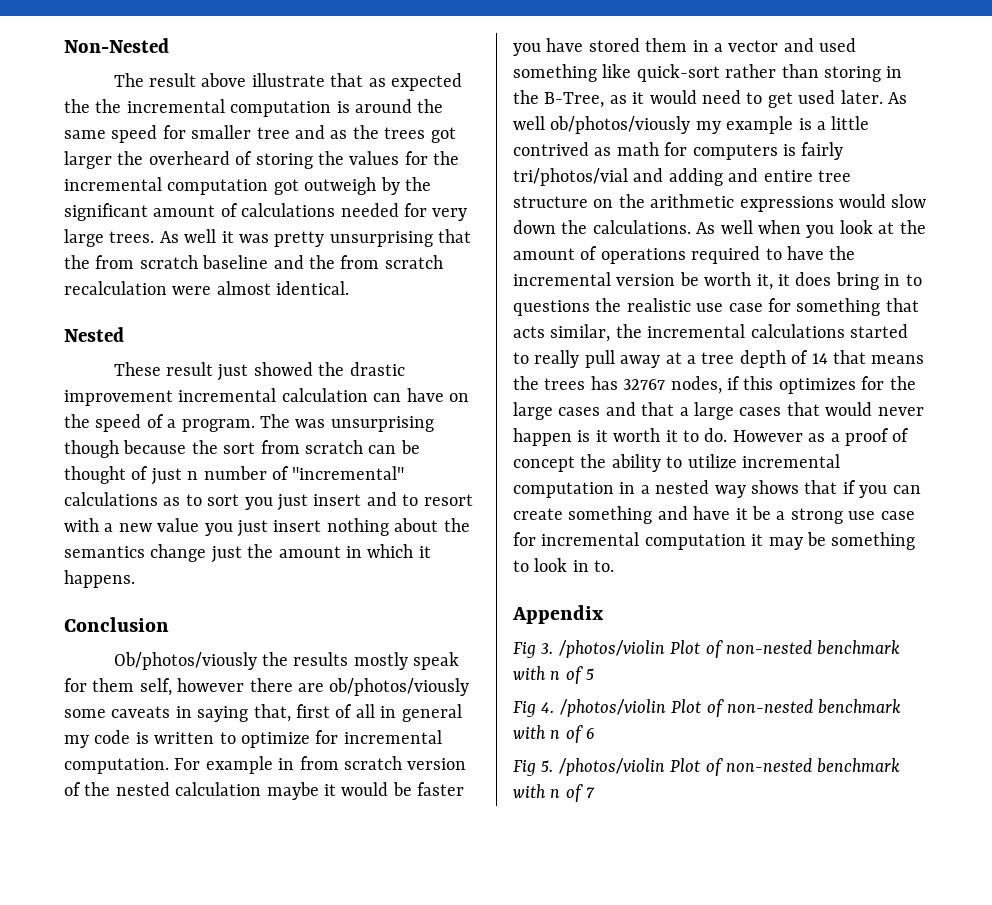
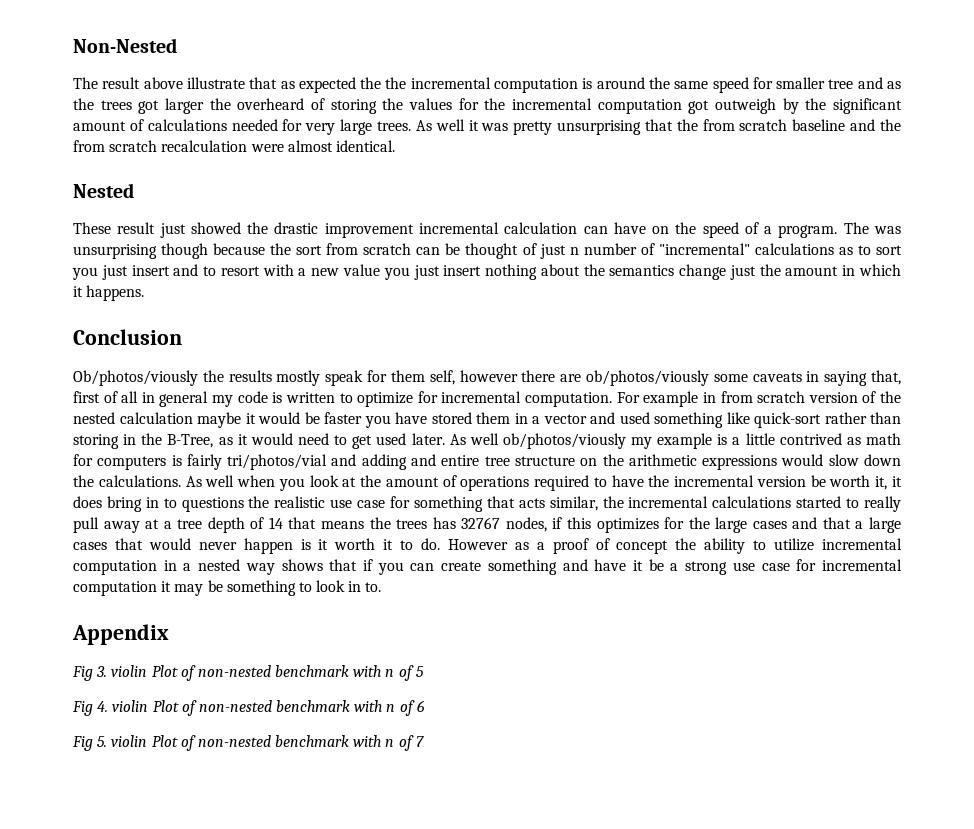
- Fig 3. /photos/violin Plot of non-nested benchmark with n of 5
+ Fig 3. violin Plot of non-nested benchmark with n of 5
- Fig 4. /photos/violin Plot of non-nested benchmark with n of 6
+ Fig 4. violin Plot of non-nested benchmark with n of 6
- Fig 5. /photos/violin Plot of non-nested benchmark with n of 7
+ Fig 5. violin Plot of non-nested benchmark with n of 7

